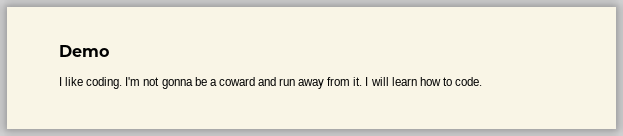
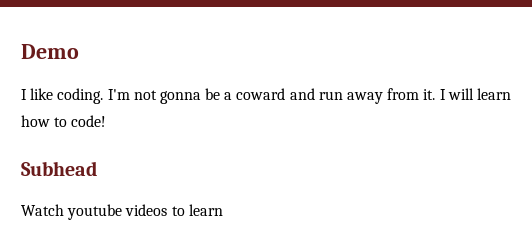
- I will learn how to code.
+ I will learn how to code!
+ Subhead
+ Watch youtube videos to learn

